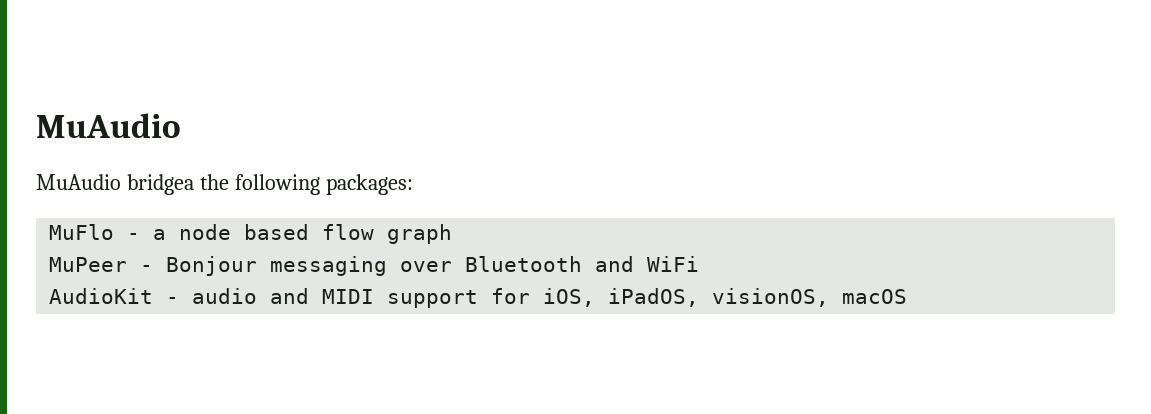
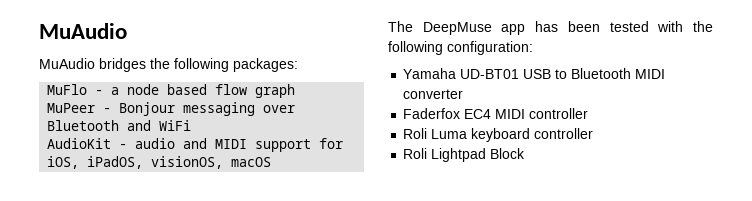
- MuAudio bridgea the following packages:
+ MuAudio bridges the following packages:
+ The DeepMuse app has been tested with the following configuration:
+ Yamaha UD-BT01 USB to Bluetooth MIDI converter
+ Faderfox EC4 MIDI controller
+ Roli Luma keyboard controller
+ Roli Lightpad Block

